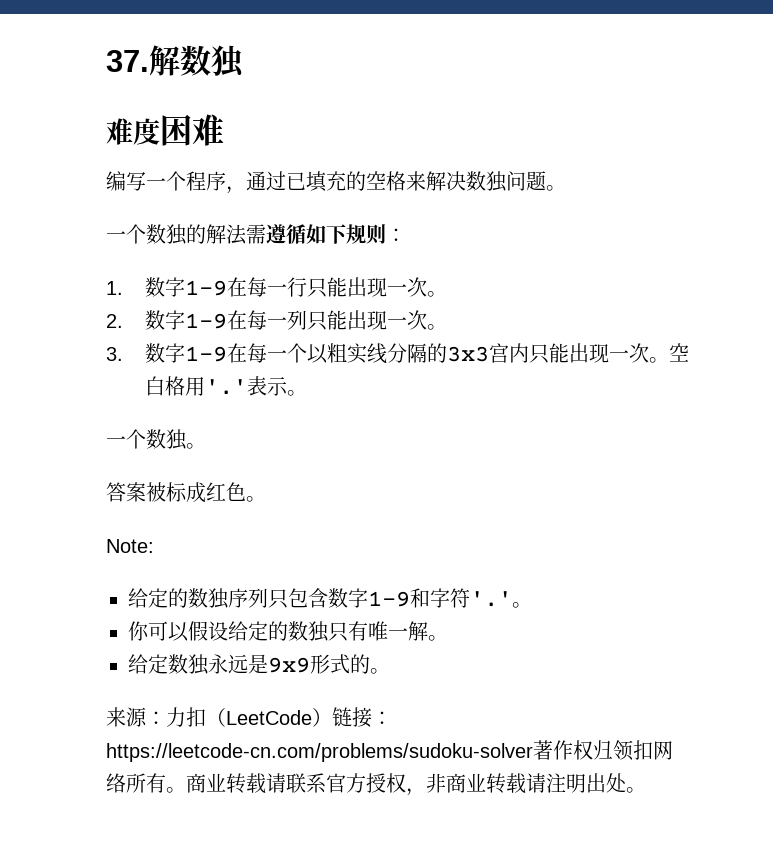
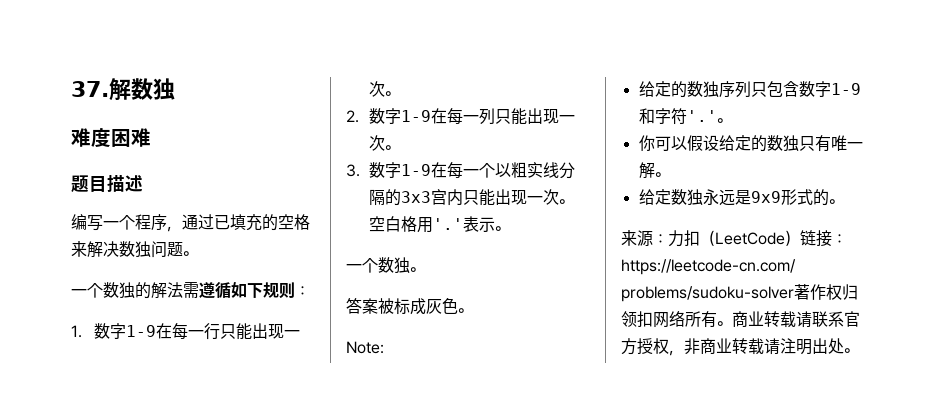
+ 题目描述
- 答案被标成红色。
+ 答案被标成灰色。

